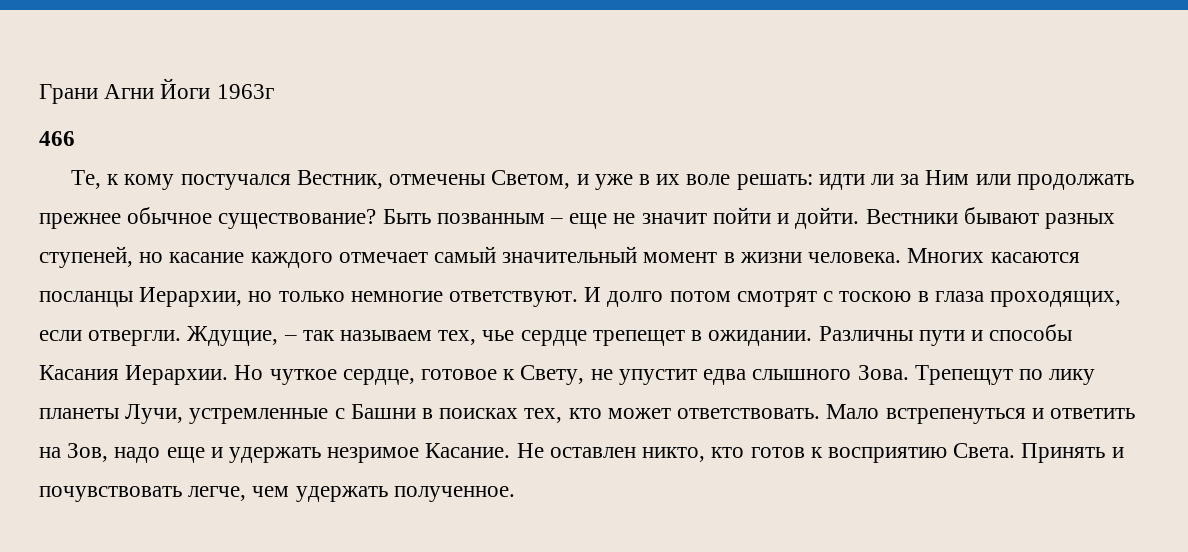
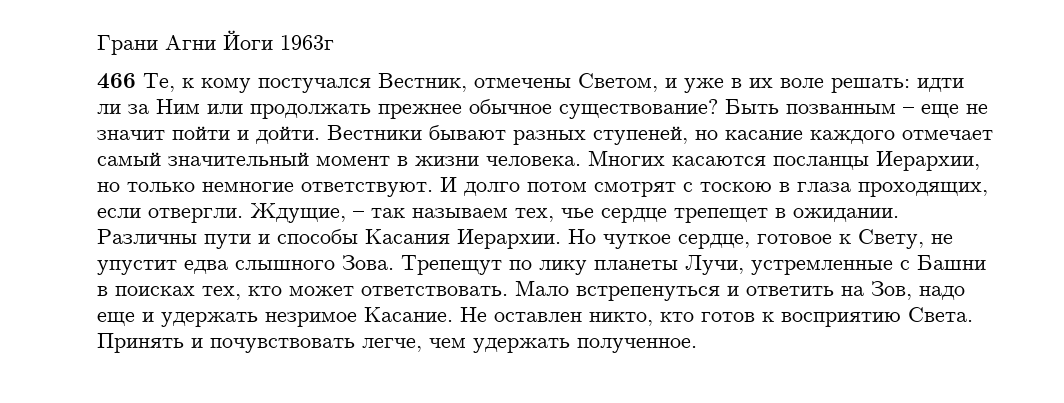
- 466
- Те, к кому постучался Вестник, отмечены Светом, и уже в их воле решать: идти ли за Ним или продолжать прежнее обычное существование?
+ 466 Те, к кому постучался Вестник, отмечены Светом, и уже в их воле решать: идти ли за Ним или продолжать прежнее обычное существование?

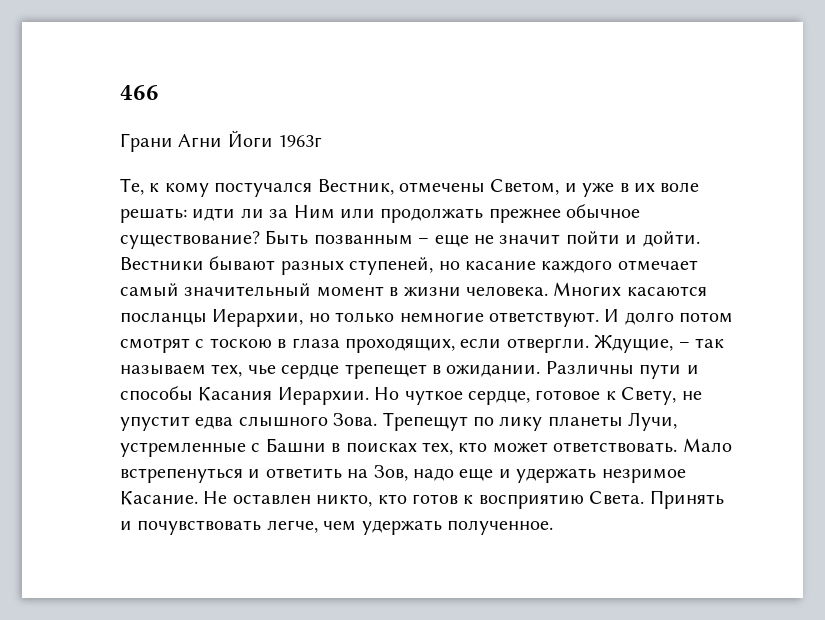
+ 466
- 466 Те, к кому постучался Вестник, отмечены Светом, и уже в их воле решать: идти ли за Ним или продолжать прежнее обычное существование?
+ Те, к кому постучался Вестник, отмечены Светом, и уже в их воле решать: идти ли за Ним или продолжать прежнее обычное существование?

